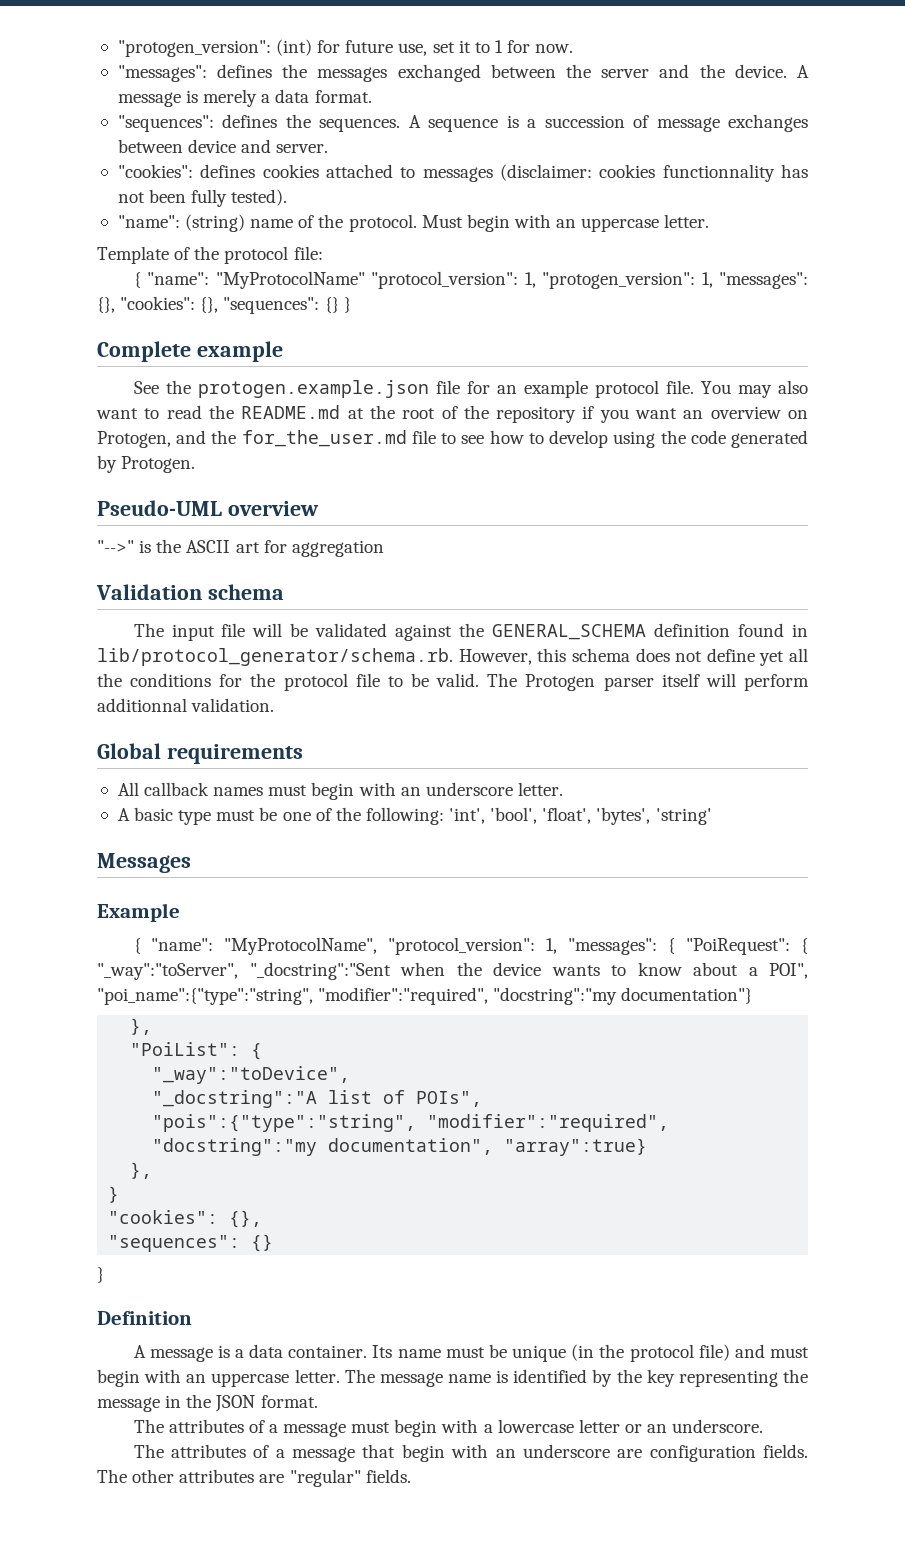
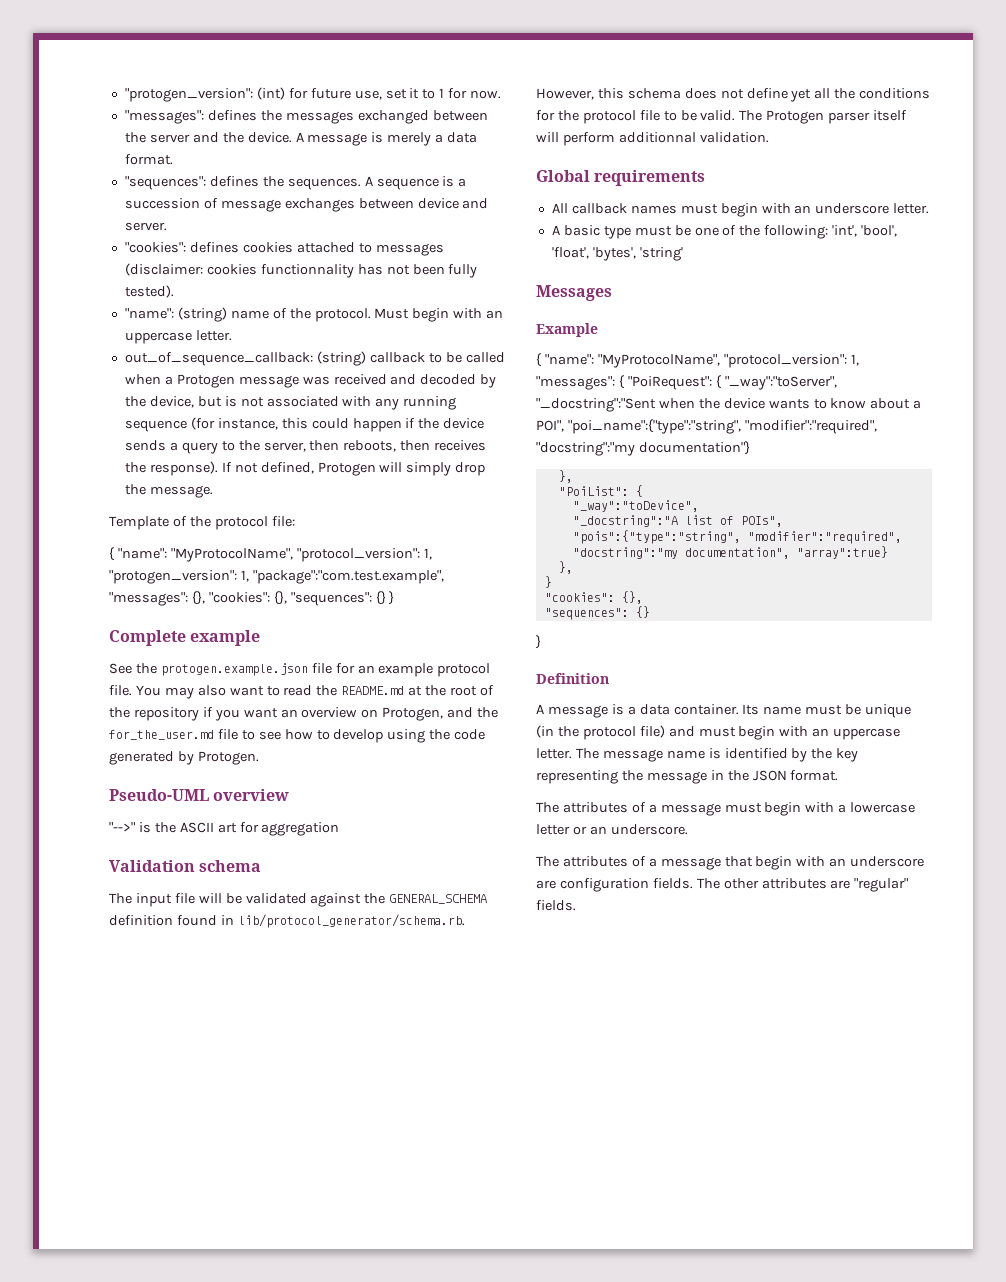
+ out_of_sequence_callback: (string) callback to be called when a Protogen message was received and decoded by the device, but is not associated with any running sequence (for instance, this could happen if the device sends a query to the server, then reboots, then receives the response). If not defined, Protogen will simply drop the message.
- { "name": "MyProtocolName" "protocol_version": 1, "protogen_version": 1, "messages": {}, "cookies": {}, "sequences": {} }
+ { "name": "MyProtocolName", "protocol_version": 1, "protogen_version": 1, "package":"com.test.example", "messages": {}, "cookies": {}, "sequences": {} }

